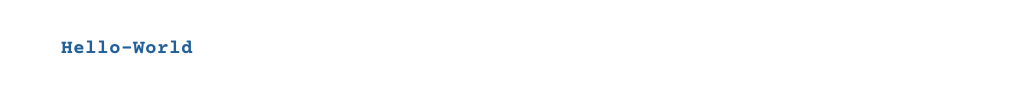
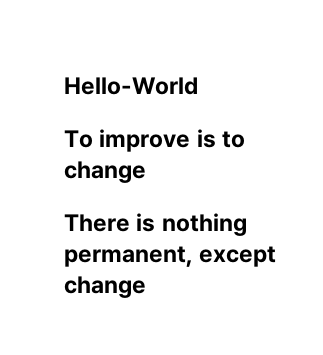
+ To improve is to change
+ There is nothing permanent, except change

